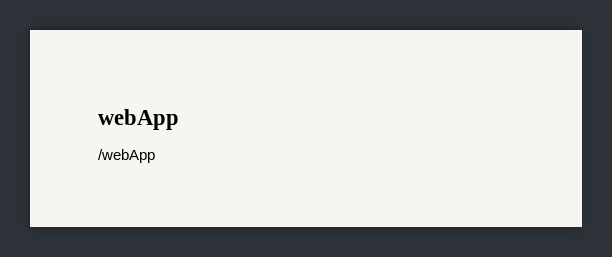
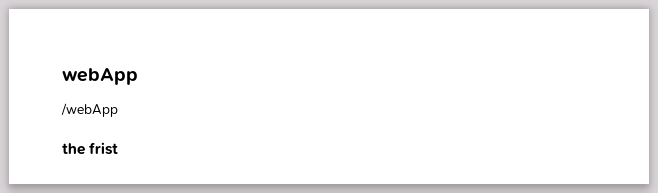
+ the frist

